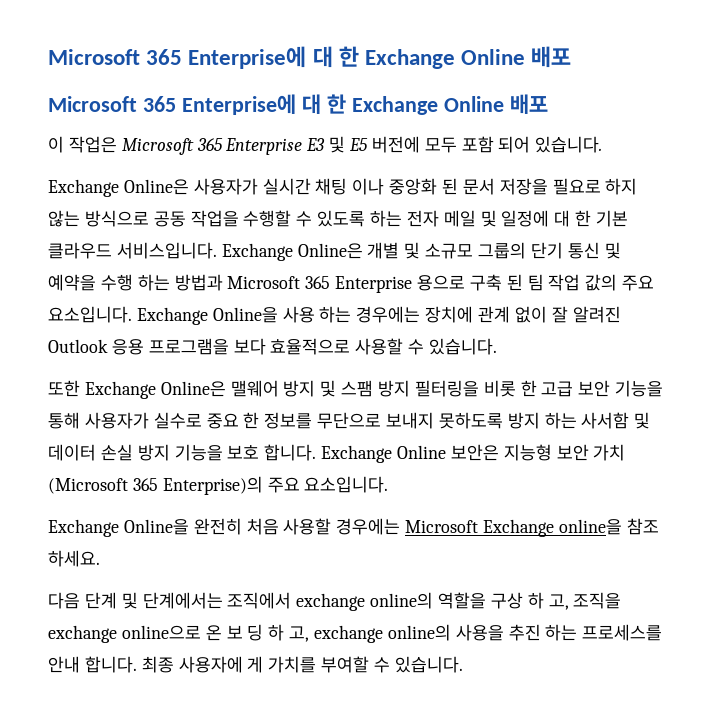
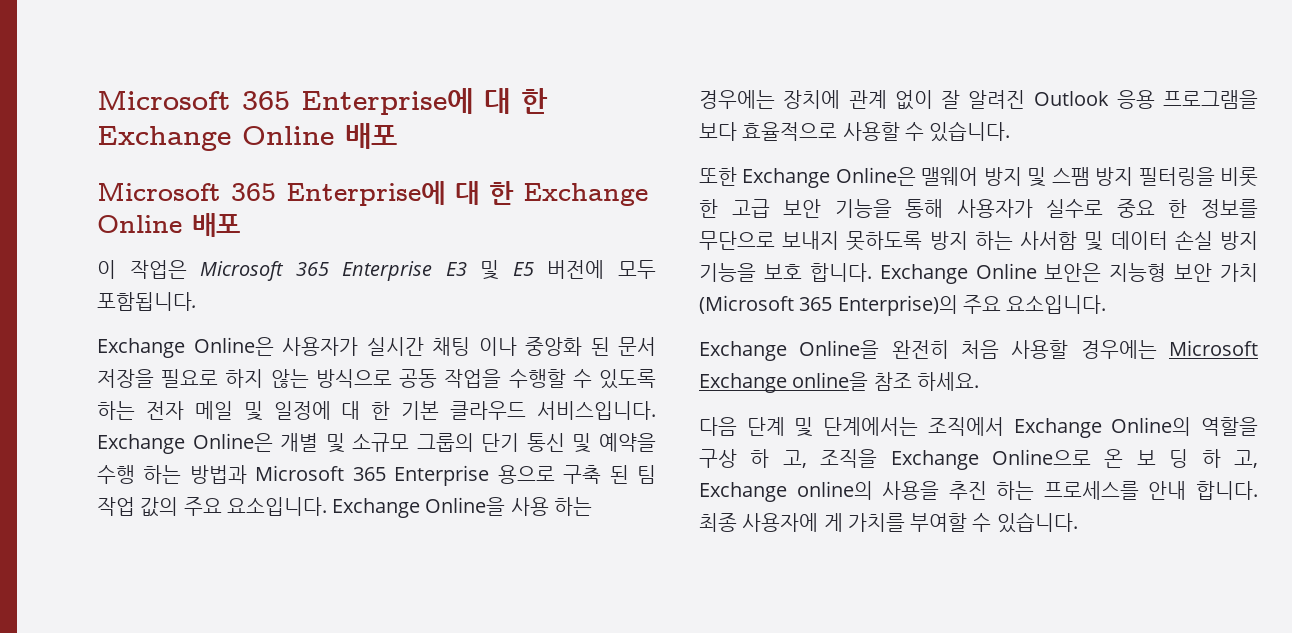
- 이 작업은 Microsoft 365 Enterprise E3 및 E5 버전에 모두 포함 되어 있습니다.
+ 이 작업은 Microsoft 365 Enterprise E3 및 E5 버전에 모두 포함됩니다.
- 다음 단계 및 단계에서는 조직에서 exchange online의 역할을 구상 하 고, 조직을 exchange online으로 온 보 딩 하 고, exchange online의 사용을 추진 하는 프로세스를 안내 합니다.
+ 다음 단계 및 단계에서는 조직에서 Exchange Online의 역할을 구상 하 고, 조직을 Exchange Online으로 온 보 딩 하 고, Exchange online의 사용을 추진 하는 프로세스를 안내 합니다.

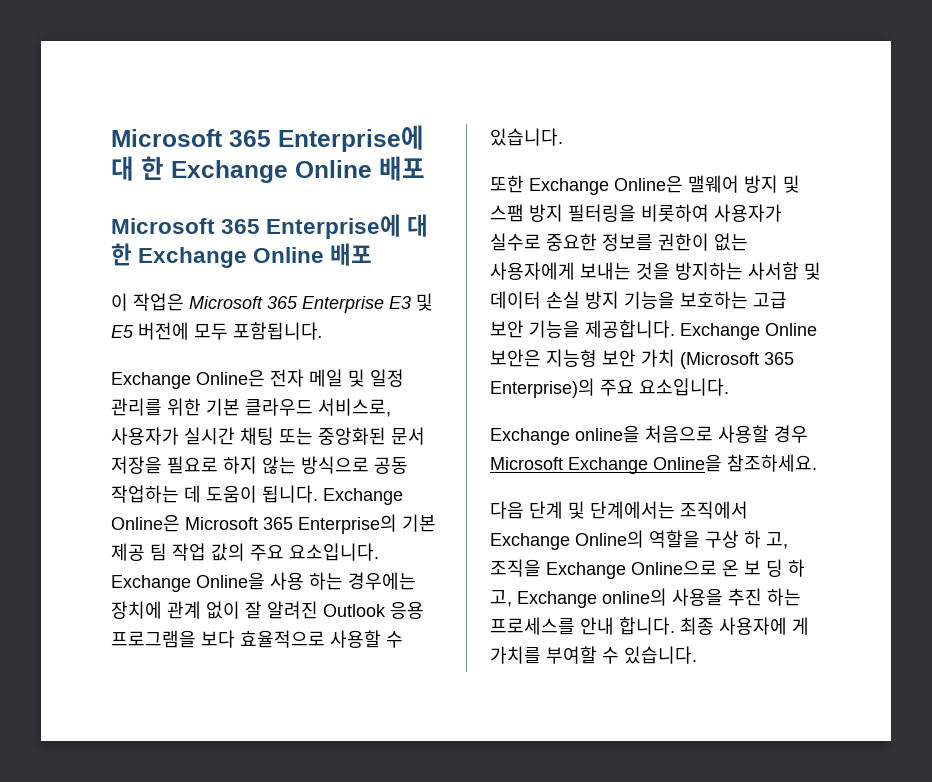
- Exchange Online은 사용자가 실시간 채팅 이나 중앙화 된 문서 저장을 필요로 하지 않는 방식으로 공동 작업을 수행할 수 있도록 하는 전자 메일 및 일정에 대 한 기본 클라우드 서비스입니다. Exchange Online은 개별 및 소규모 그룹의 단기 통신 및 예약을 수행 하는 방법과 Microsoft 365 Enterprise 용으로 구축 된 팀 작업 값의 주요 요소입니다.
+ Exchange Online은 전자 메일 및 일정 관리를 위한 기본 클라우드 서비스로, 사용자가 실시간 채팅 또는 중앙화된 문서 저장을 필요로 하지 않는 방식으로 공동 작업하는 데 도움이 됩니다. Exchange Online은 Microsoft 365 Enterprise의 기본 제공 팀 작업 값의 주요 요소입니다.
- 또한 Exchange Online은 맬웨어 방지 및 스팸 방지 필터링을 비롯 한 고급 보안 기능을 통해 사용자가 실수로 중요 한 정보를 무단으로 보내지 못하도록 방지 하는 사서함 및 데이터 손실 방지 기능을 보호 합니다.
+ 또한 Exchange Online은 맬웨어 방지 및 스팸 방지 필터링을 비롯하여 사용자가 실수로 중요한 정보를 권한이 없는 사용자에게 보내는 것을 방지하는 사서함 및 데이터 손실 방지 기능을 보호하는 고급 보안 기능을 제공합니다.
- Exchange Online을 완전히 처음 사용할 경우에는 Microsoft Exchange online을 참조 하세요.
+ Exchange online을 처음으로 사용할 경우 Microsoft Exchange Online을 참조하세요.

